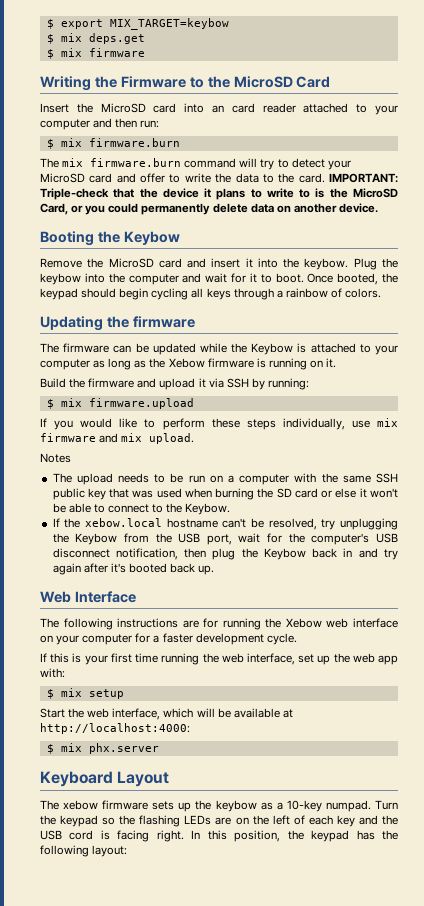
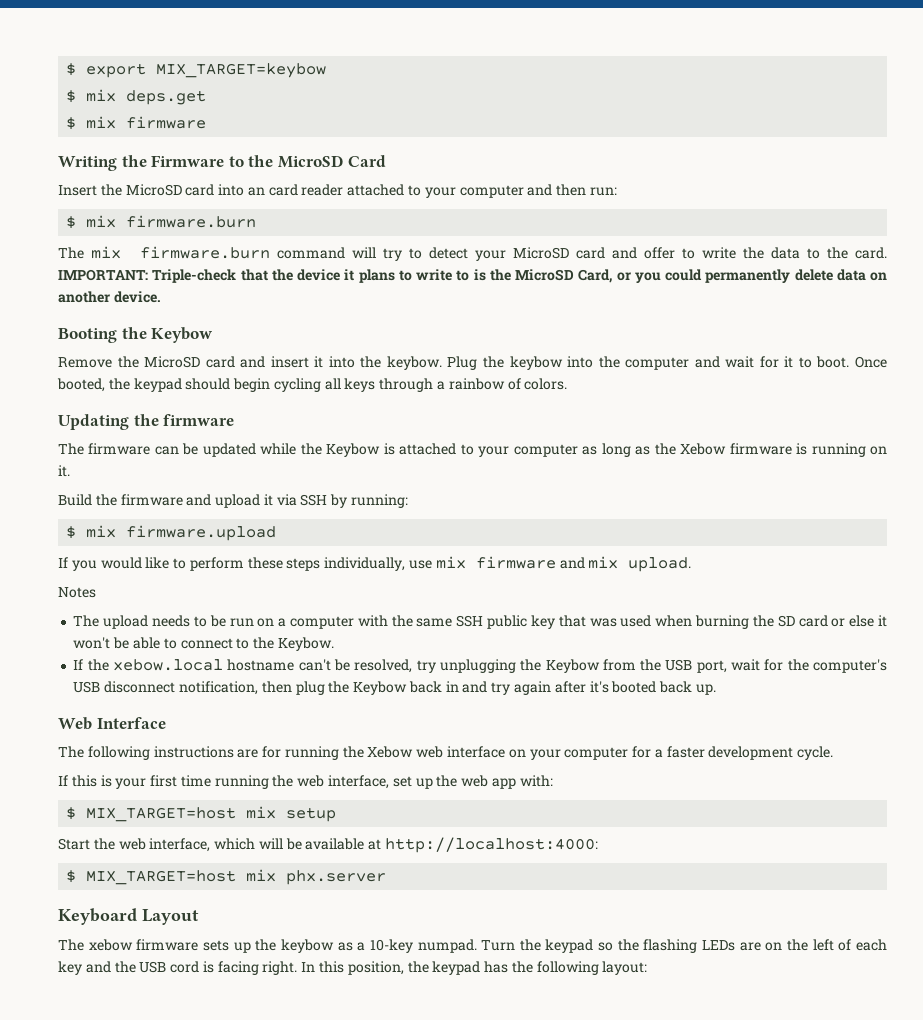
- $ mix setup
+ $ MIX_TARGET=host mix setup
- $ mix phx.server
+ $ MIX_TARGET=host mix phx.server

